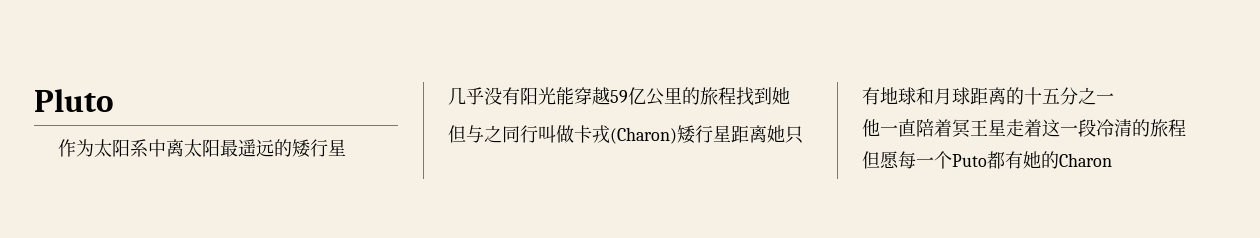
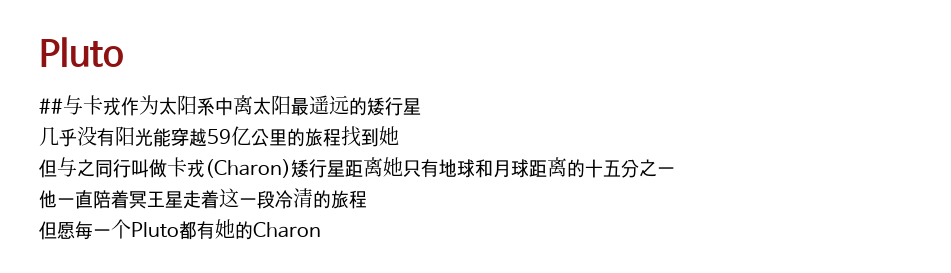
- 作为太阳系中离太阳最遥远的矮行星
+ ##与卡戎作为太阳系中离太阳最遥远的矮行星
- 但愿每一个Puto都有她的Charon
+ 但愿每一个Pluto都有她的Charon

